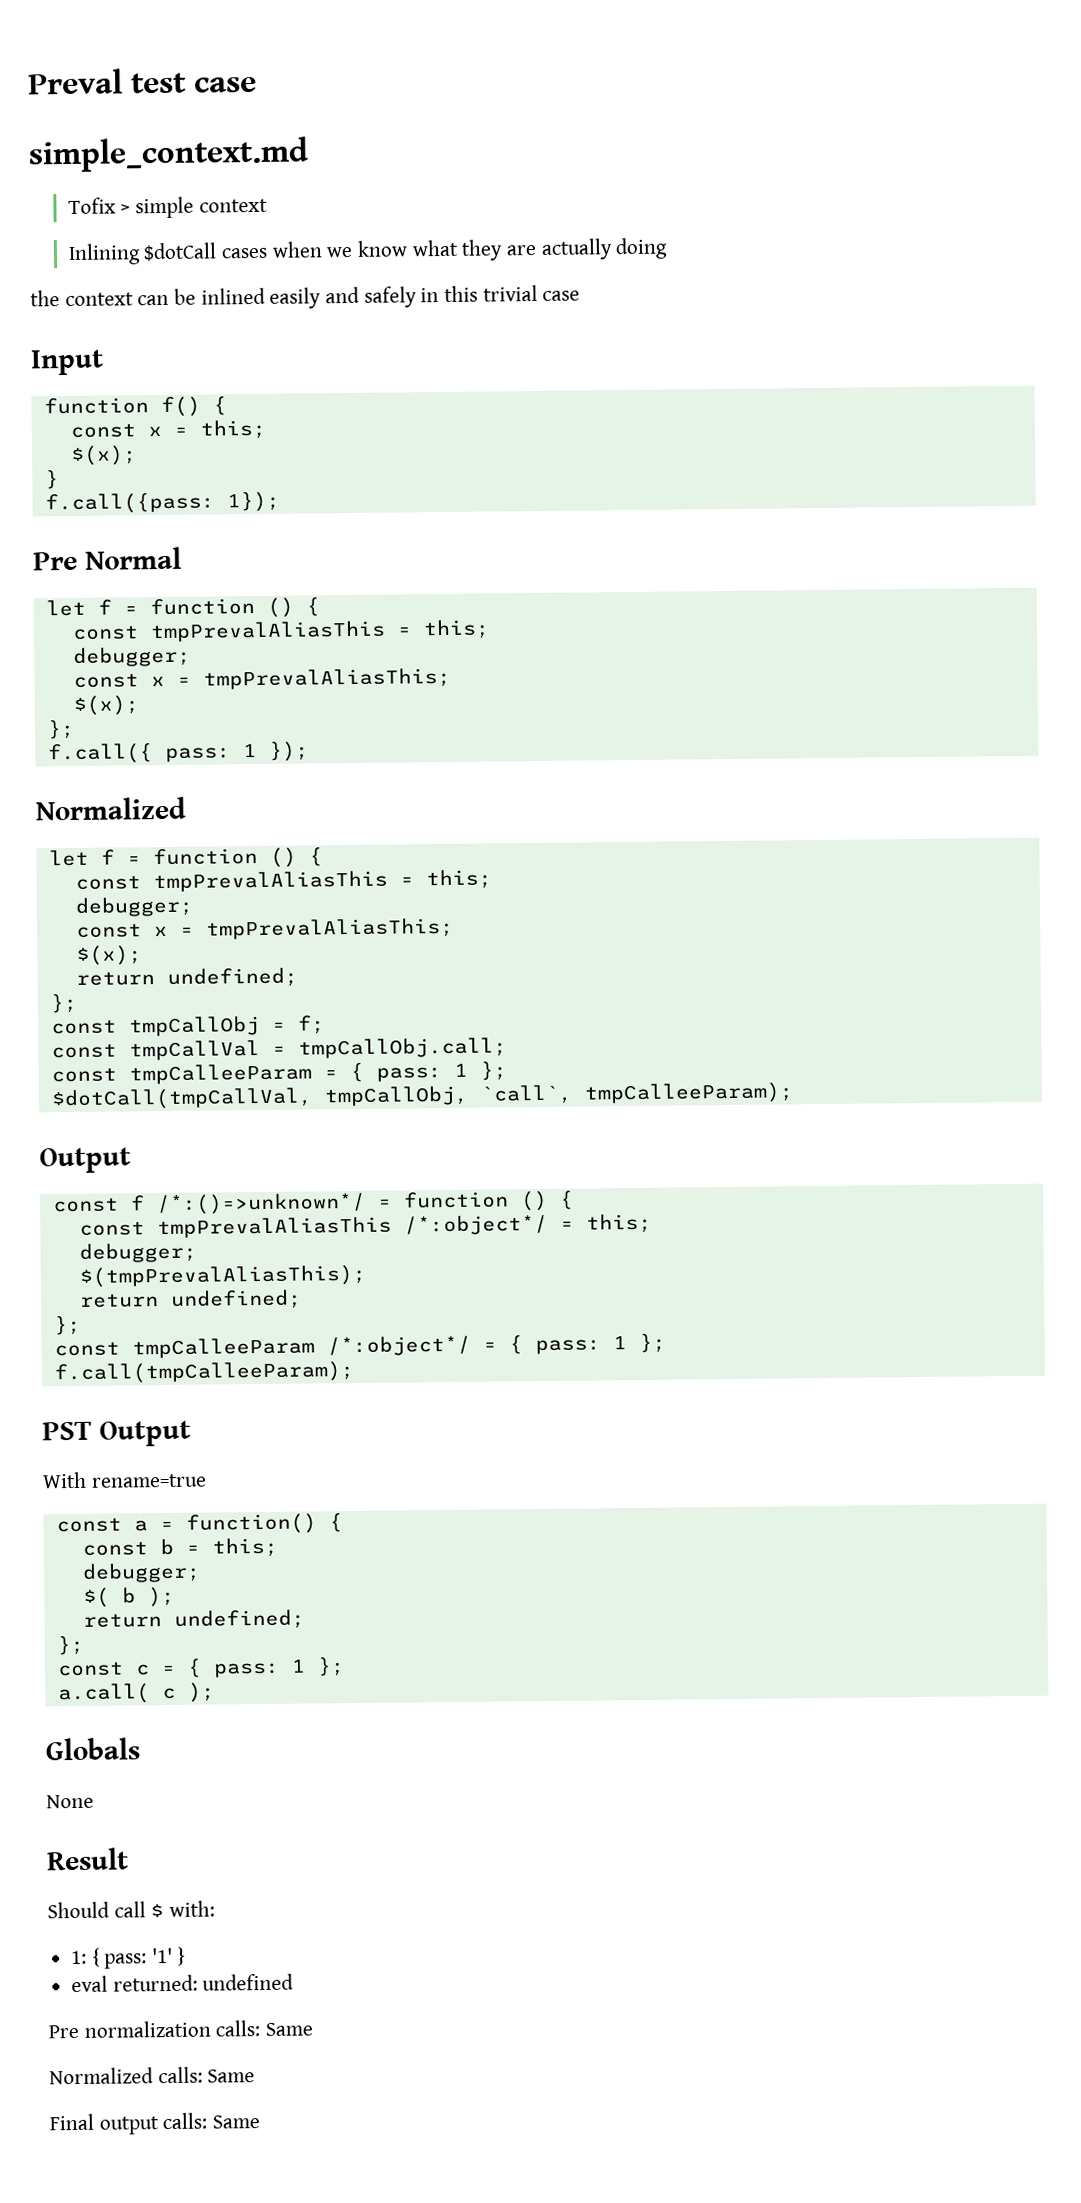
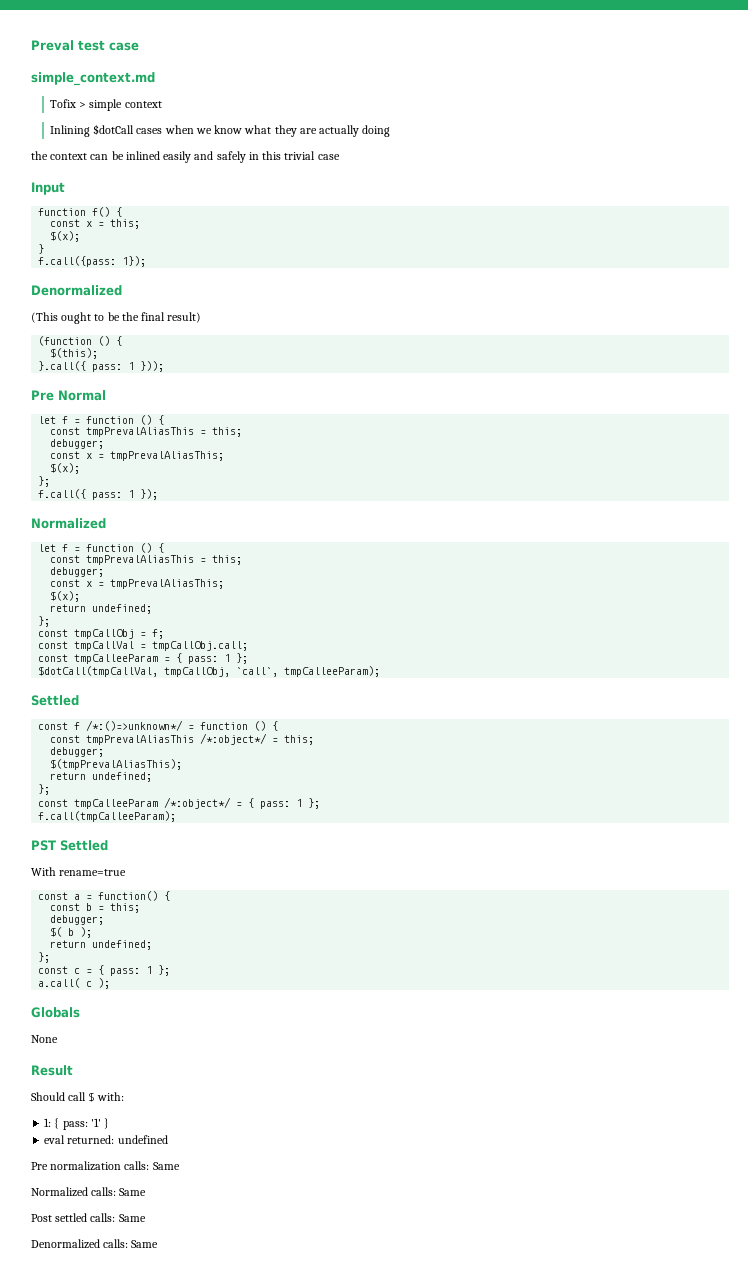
  f.call({pass: 1});
+ Denormalized
+ (This ought to be the final result)
+ (function () {
+ $(this);
+ }.call({ pass: 1 }));
  $dotCall(tmpCallVal, tmpCallObj, `call`, tmpCalleeParam);
- Output
+ Settled
- PST Output
+ PST Settled
- Final output calls: Same
+ Post settled calls: Same
+ Denormalized calls: Same

